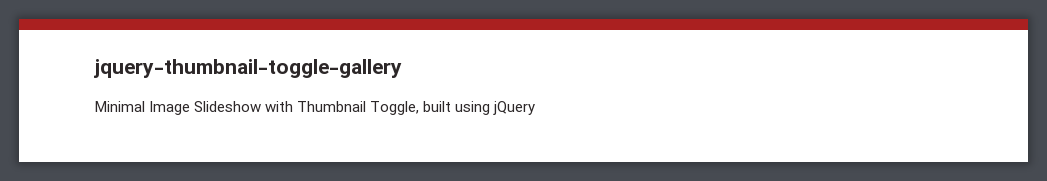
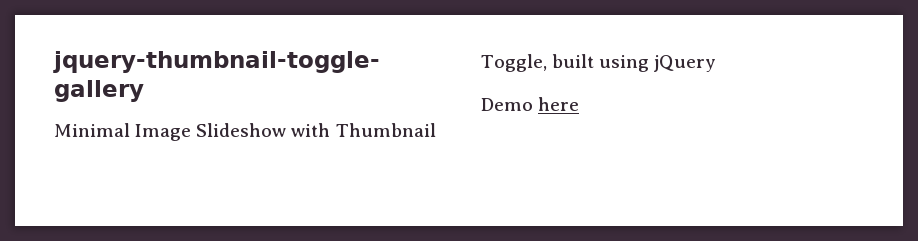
+ Demo here

